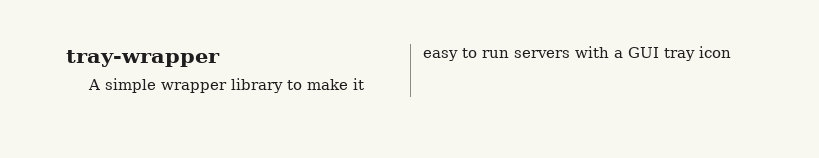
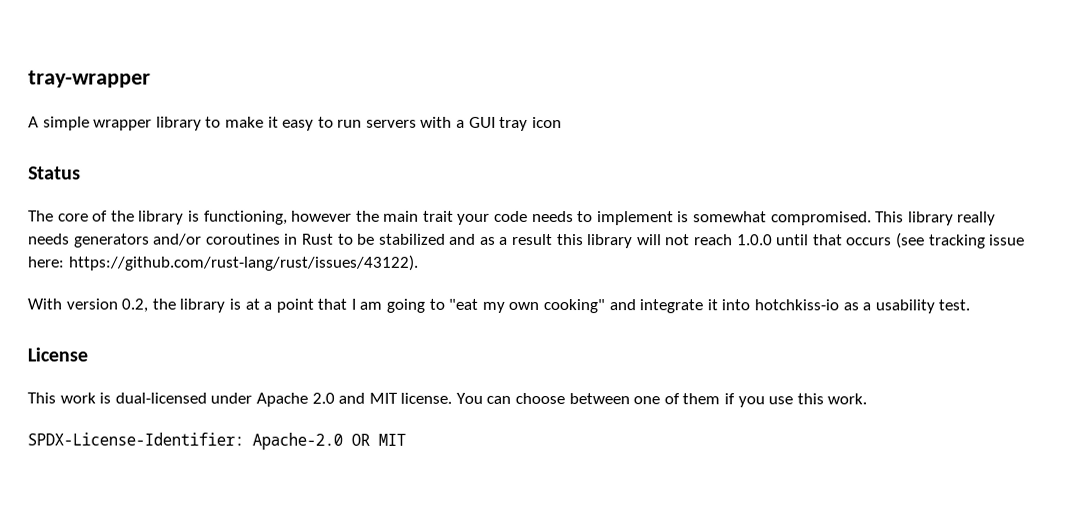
+ Status
+ The core of the library is functioning, however the main trait your code needs to implement is somewhat compromised. This library really needs generators and/or coroutines in Rust to be stabilized and as a result this library will not reach 1.0.0 until that occurs (see tracking issue here: https://github.com/rust-lang/rust/issues/43122).
+ With version 0.2, the library is at a point that I am going to "eat my own cooking" and integrate it into hotchkiss-io as a usability test.
+ License
+ This work is dual-licensed under Apache 2.0 and MIT license. You can choose between one of them if you use this work.
+ SPDX-License-Identifier: Apache-2.0 OR MIT

